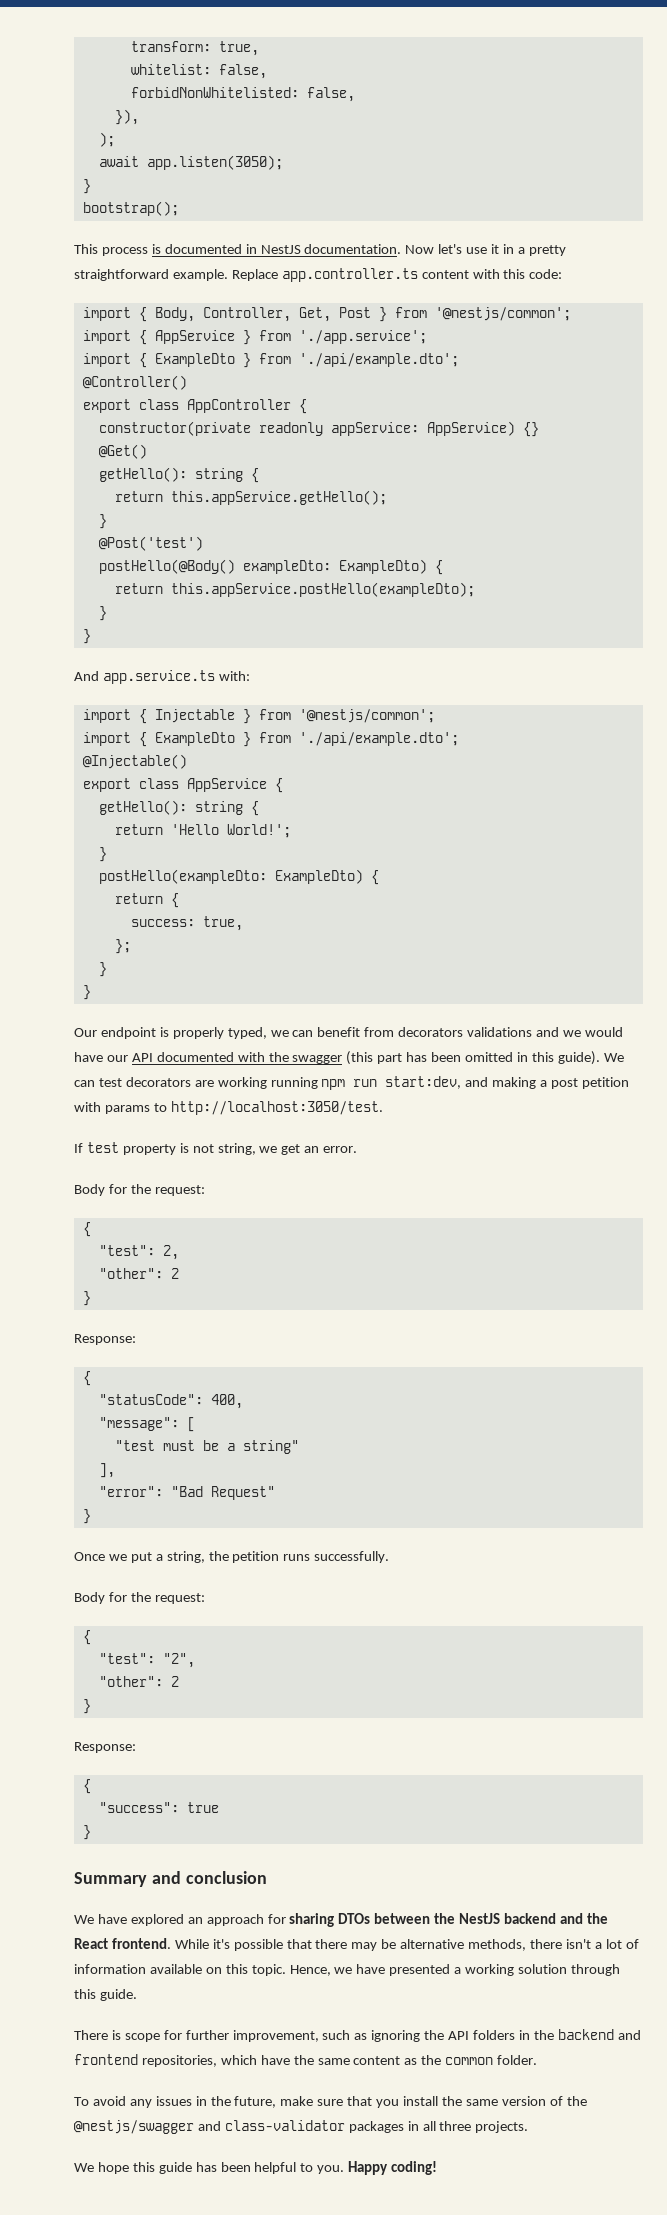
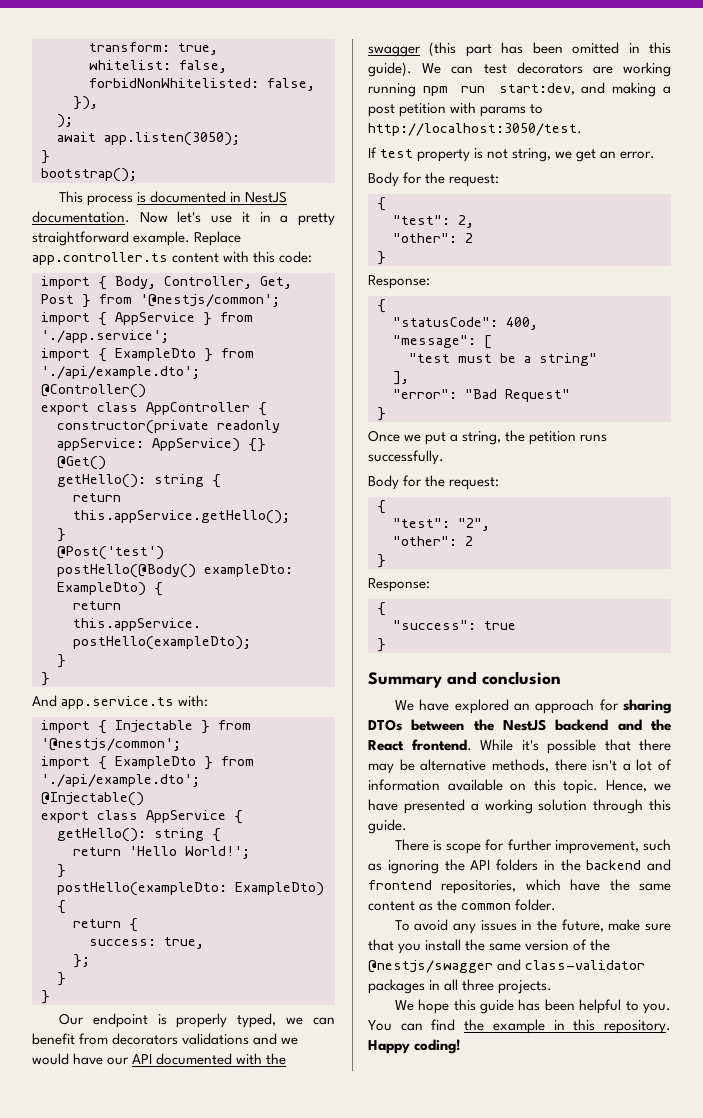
+ You can find the example in this repository.

